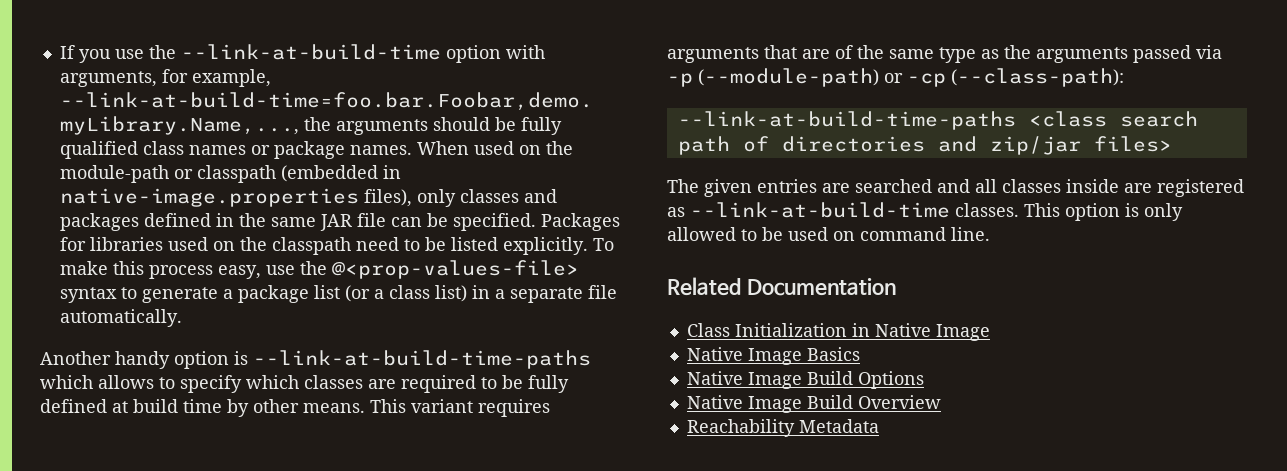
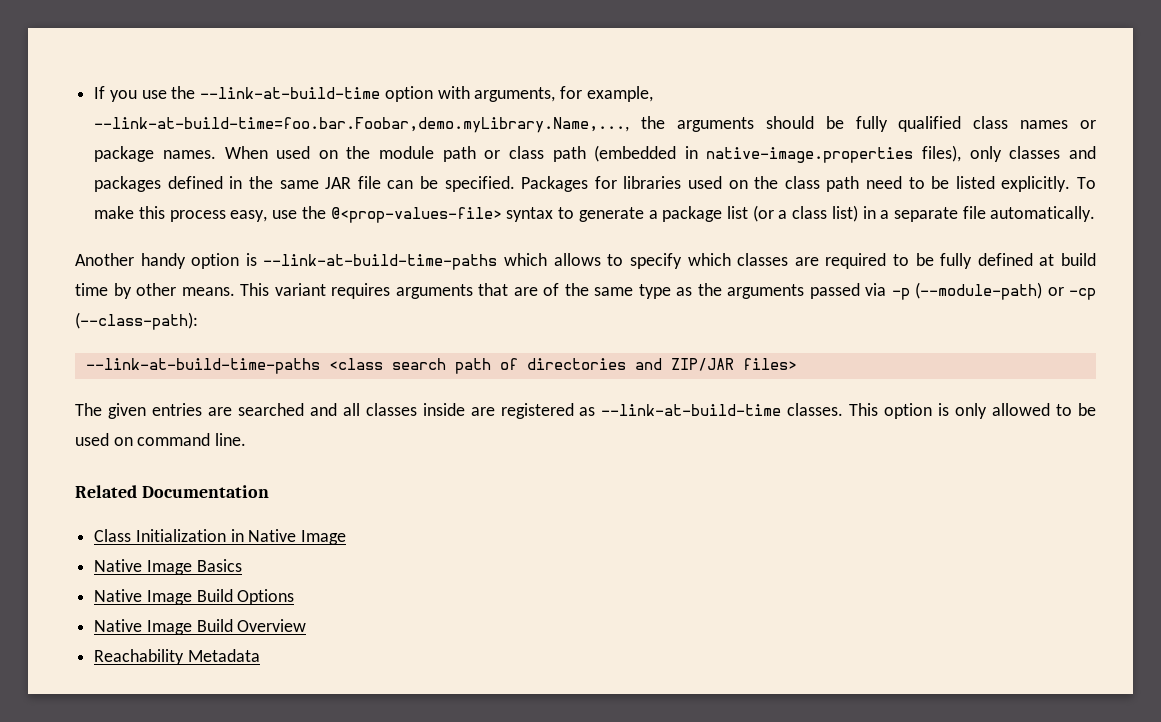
- When used on the module-path or classpath (embedded in native-image.properties files), only classes and packages defined in the same JAR file can be specified.
+ When used on the module path or class path (embedded in native-image.properties files), only classes and packages defined in the same JAR file can be specified.
- Packages for libraries used on the classpath need to be listed explicitly.
+ Packages for libraries used on the class path need to be listed explicitly.
- --link-at-build-time-paths <class search path of directories and zip/jar files>
+ --link-at-build-time-paths <class search path of directories and ZIP/JAR files>

